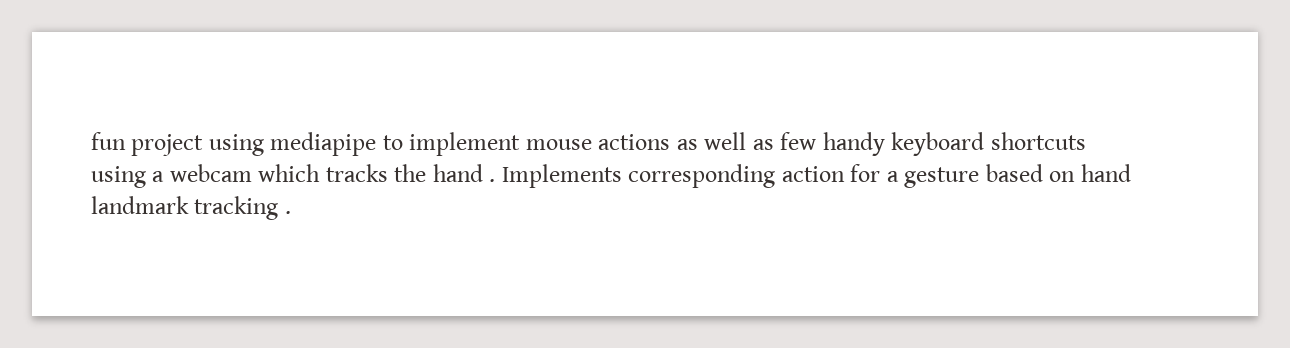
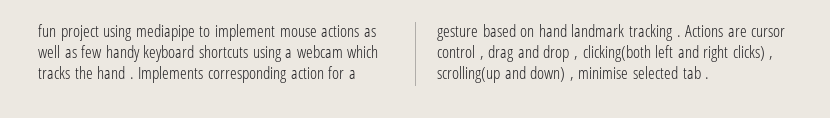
+ Actions are cursor control , drag and drop , clicking(both left and right clicks) , scrolling(up and down) , minimise selected tab .

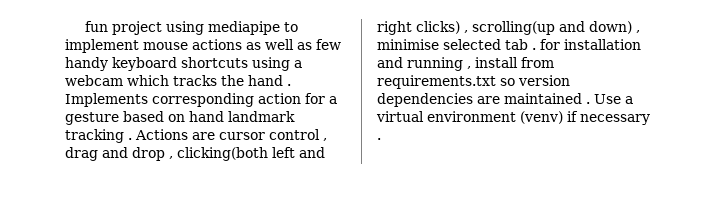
- Actions are cursor control , drag and drop , clicking(both left and right clicks) , scrolling(up and down) , minimise selected tab .
+ Actions are cursor control , drag and drop , clicking(both left and right clicks) , scrolling(up and down) , minimise selected tab . for installation and running , install from requirements.txt so version dependencies are maintained . Use a virtual environment (venv) if necessary .

